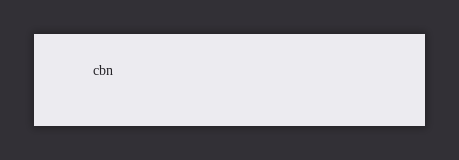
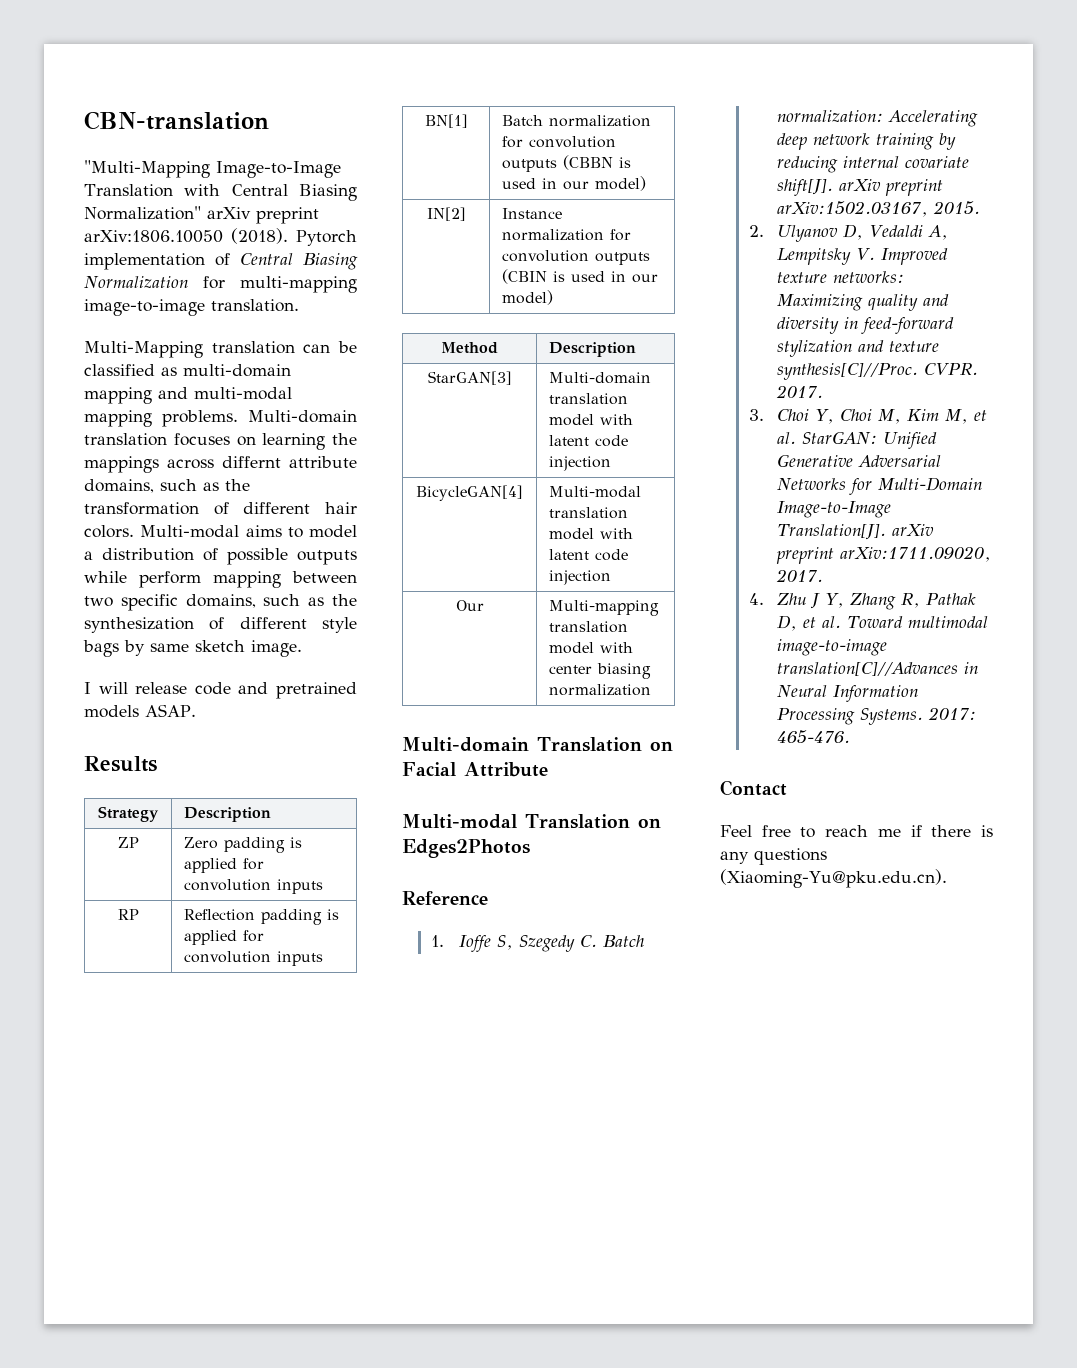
- cbn
+ CBN-translation
+ "Multi-Mapping Image-to-Image Translation with Central Biasing Normalization" arXiv preprint arXiv:1806.10050 (2018). Pytorch implementation of Central Biasing Normalization for multi-mapping image-to-image translation.
+ Multi-Mapping translation can be classified as multi-domain mapping and multi-modal mapping problems. Multi-domain translation focuses on learning the mappings across differnt attribute domains, such as the transformation of different hair colors. Multi-modal aims to model a distribution of possible outputs while perform mapping between two specific domains, such as the synthesization of different style bags by same sketch image.
+ I will release code and pretrained models ASAP.
+ Results
+ Strategy | Description
+ ZP | Zero padding is applied for convolution inputs
+ RP | Reflection padding is applied for convolution inputs
+ BN[1] | Batch normalization for convolution outputs (CBBN is used in our model)
+ IN[2] | Instance normalization for convolution outputs (CBIN is used in our model)
+ Method | Description
+ StarGAN[3] | Multi-domain translation model with latent code injection
+ BicycleGAN[4] | Multi-modal translation model with latent code injection
+ Our | Multi-mapping translation model with center biasing normalization
+ Multi-domain Translation on Facial Attribute
+ Multi-modal Translation on Edges2Photos
+ Reference
+ 1. Ioffe S, Szegedy C. Batch normalization: Accelerating deep network training by reducing internal covariate shift[J]. arXiv preprint arXiv:1502.03167, 2015.
+ 2. Ulyanov D, Vedaldi A, Lempitsky V. Improved texture networks: Maximizing quality and diversity in feed-forward stylization and texture synthesis[C]//Proc. CVPR. 2017.
+ 3. Choi Y, Choi M, Kim M, et al. StarGAN: Unified Generative Adversarial Networks for Multi-Domain Image-to-Image Translation[J]. arXiv preprint arXiv:1711.09020, 2017.
+ 4. Zhu J Y, Zhang R, Pathak D, et al. Toward multimodal image-to-image translation[C]//Advances in Neural Information Processing Systems. 2017: 465-476.
+ Contact
+ Feel free to reach me if there is any questions (Xiaoming-Yu@pku.edu.cn).

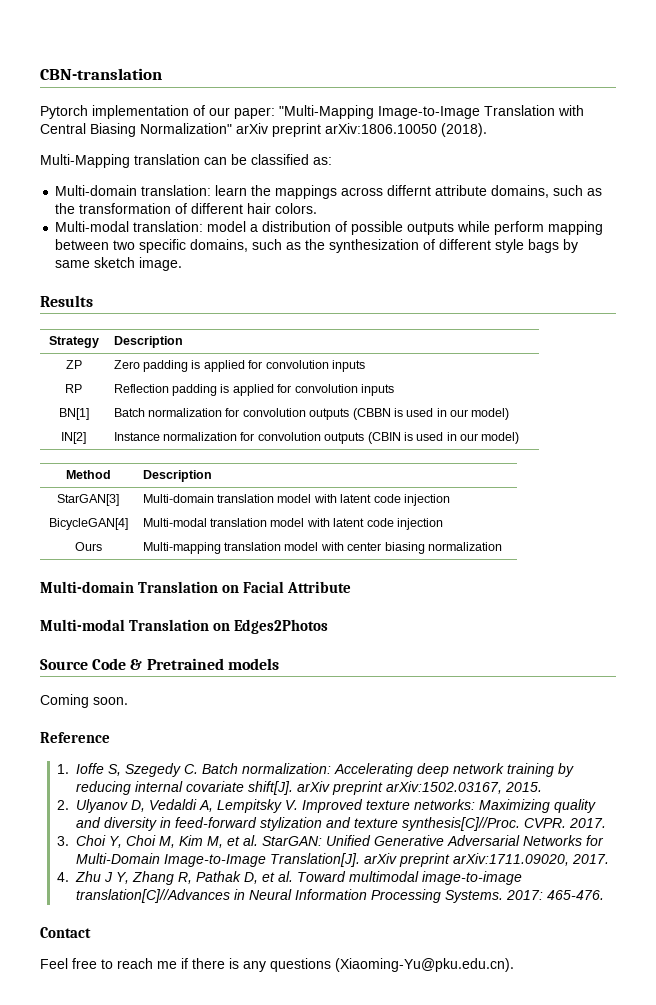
- "Multi-Mapping Image-to-Image Translation with Central Biasing Normalization" arXiv preprint arXiv:1806.10050 (2018). Pytorch implementation of Central Biasing Normalization for multi-mapping image-to-image translation.
+ Pytorch implementation of our paper: "Multi-Mapping Image-to-Image Translation with Central Biasing Normalization" arXiv preprint arXiv:1806.10050 (2018).
- Multi-Mapping translation can be classified as multi-domain mapping and multi-modal mapping problems. Multi-domain translation focuses on learning the mappings across differnt attribute domains, such as the transformation of different hair colors. Multi-modal aims to model a distribution of possible outputs while perform mapping between two specific domains, such as the synthesization of different style bags by same sketch image.
+ Multi-Mapping translation can be classified as:
+ Multi-domain translation: learn the mappings across differnt attribute domains, such as the transformation of different hair colors.
+ Multi-modal translation: model a distribution of possible outputs while perform mapping between two specific domains, such as the synthesization of different style bags by same sketch image.
- I will release code and pretrained models ASAP.
- Our | Multi-mapping translation model with center biasing normalization
+ Ours | Multi-mapping translation model with center biasing normalization
+ Source Code & Pretrained models
+ Coming soon.

